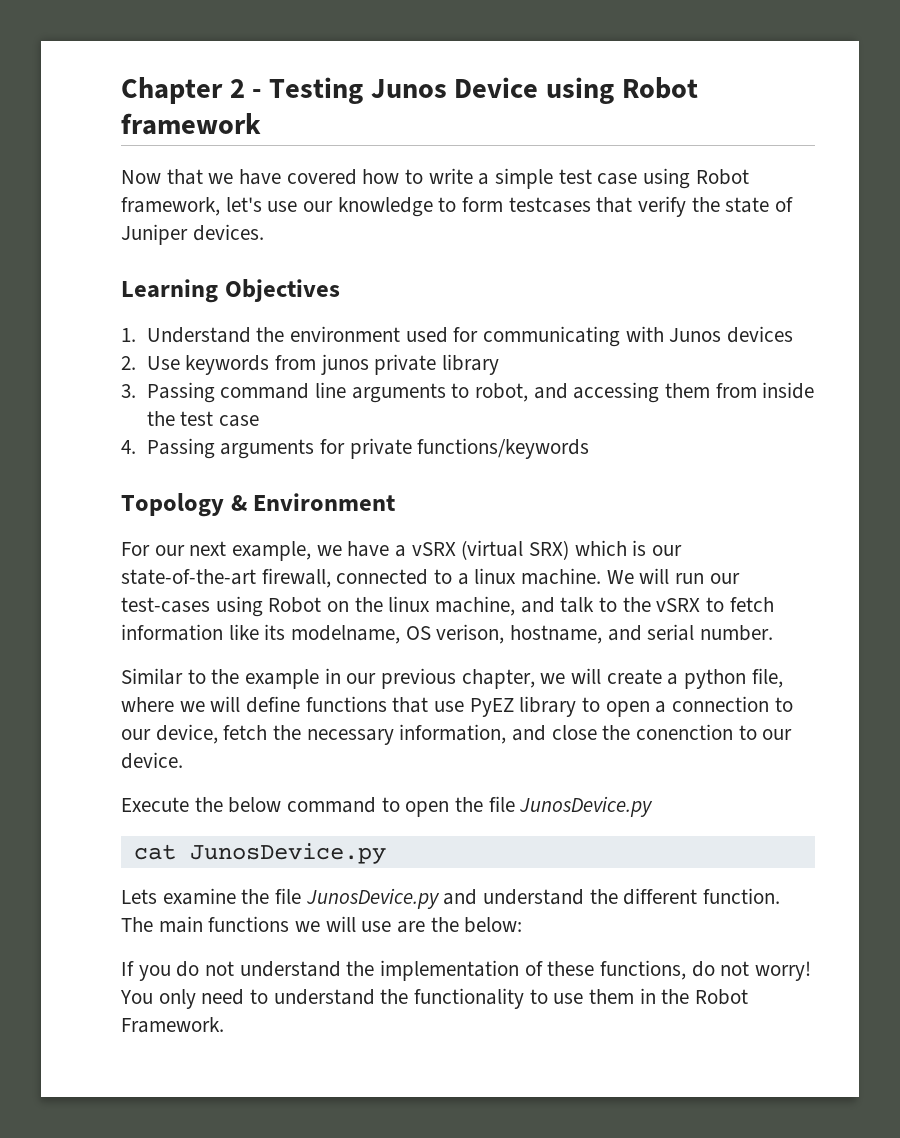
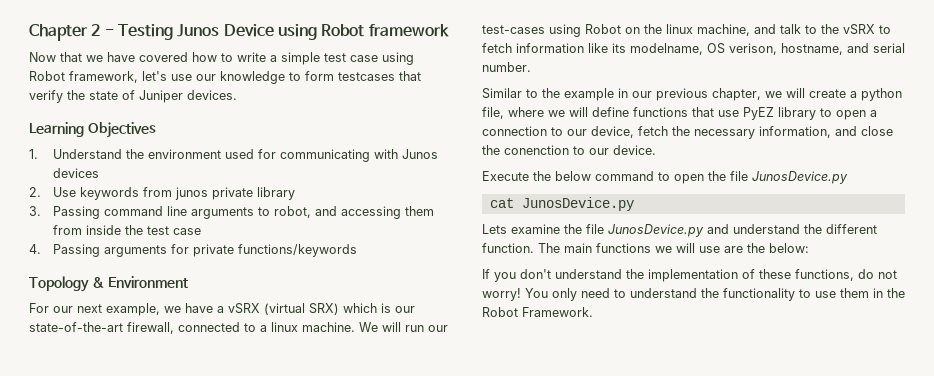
- If you do not understand the implementation of these functions, do not worry!
+ If you don't understand the implementation of these functions, do not worry!

